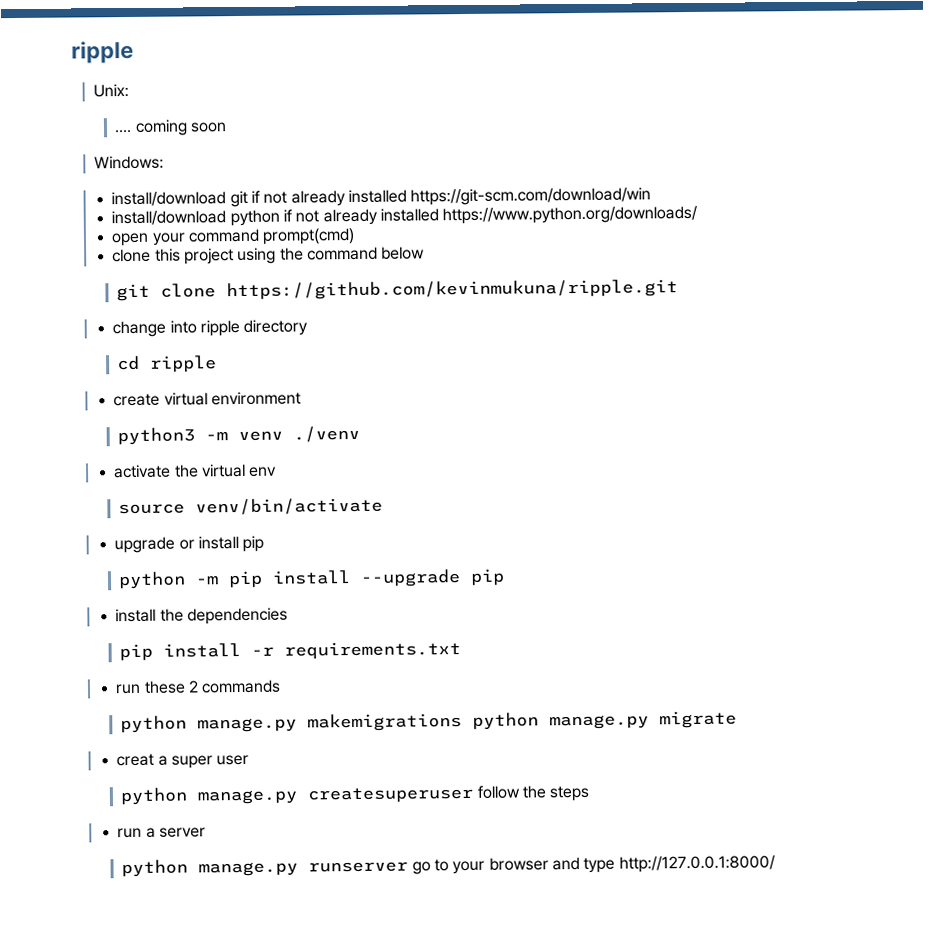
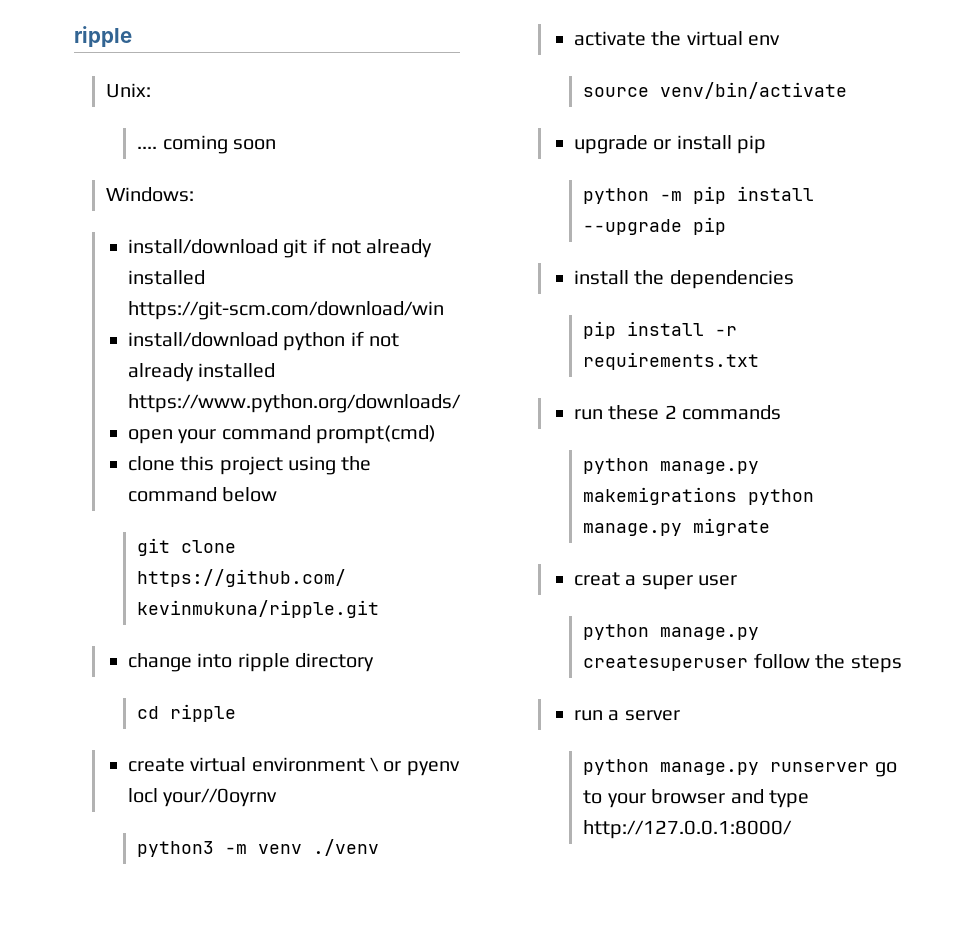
- create virtual environment
+ create virtual environment \ or pyenv locl your//0oyrnv

